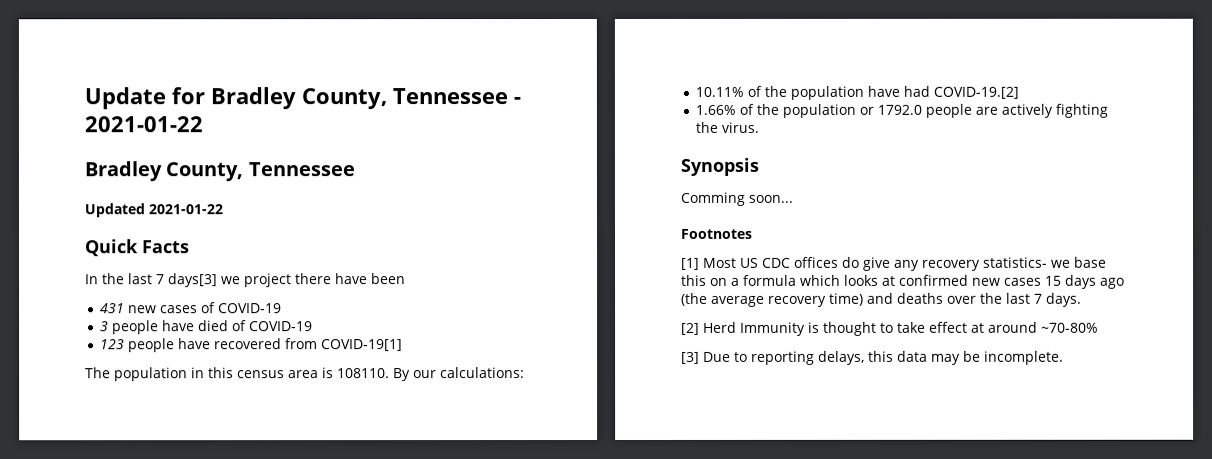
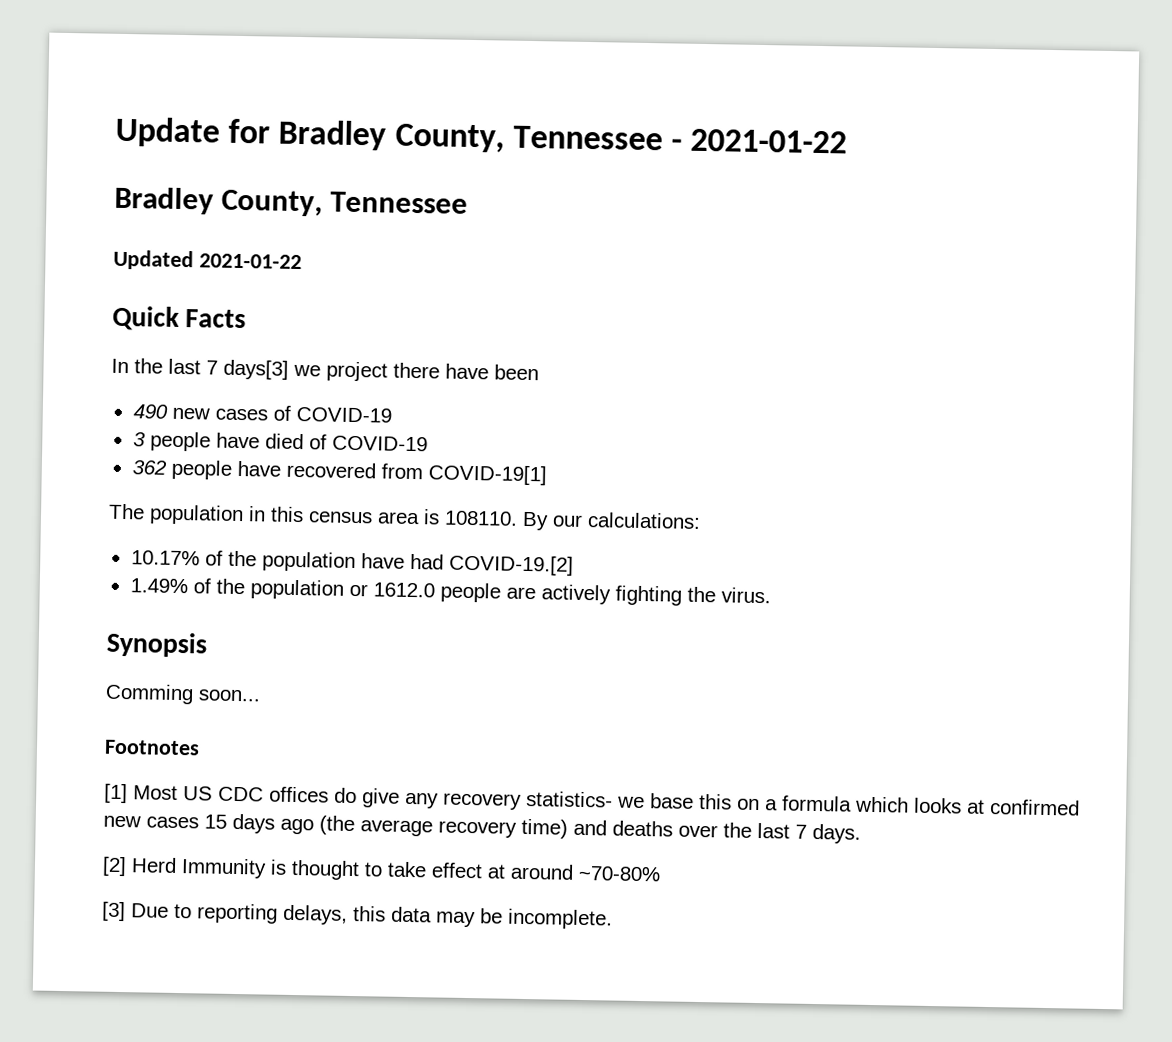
- 431 new cases of COVID-19
+ 490 new cases of COVID-19
- 123 people have recovered from COVID-19[1]
+ 362 people have recovered from COVID-19[1]
- 10.11% of the population have had COVID-19.[2]
+ 10.17% of the population have had COVID-19.[2]
- 1.66% of the population or 1792.0 people are actively fighting the virus.
+ 1.49% of the population or 1612.0 people are actively fighting the virus.

